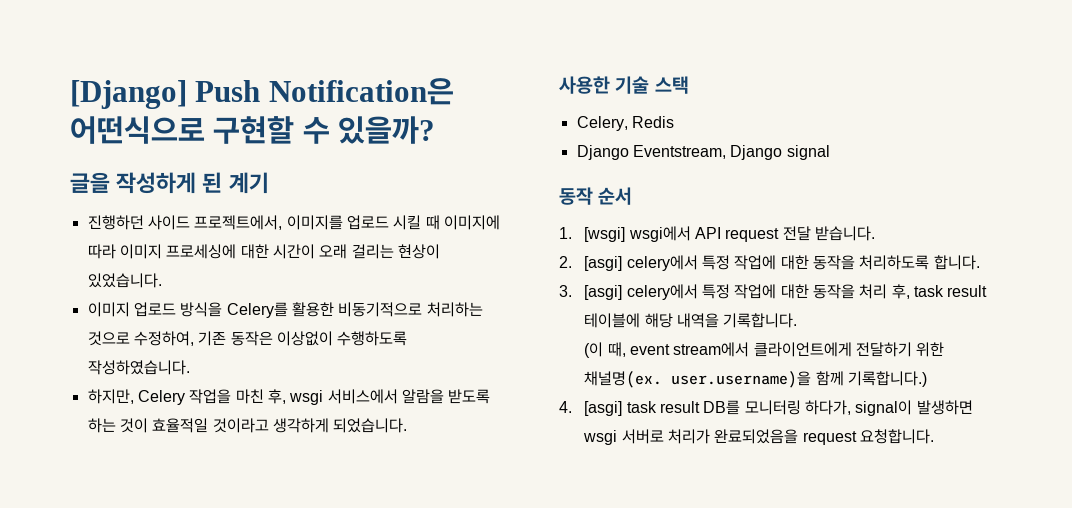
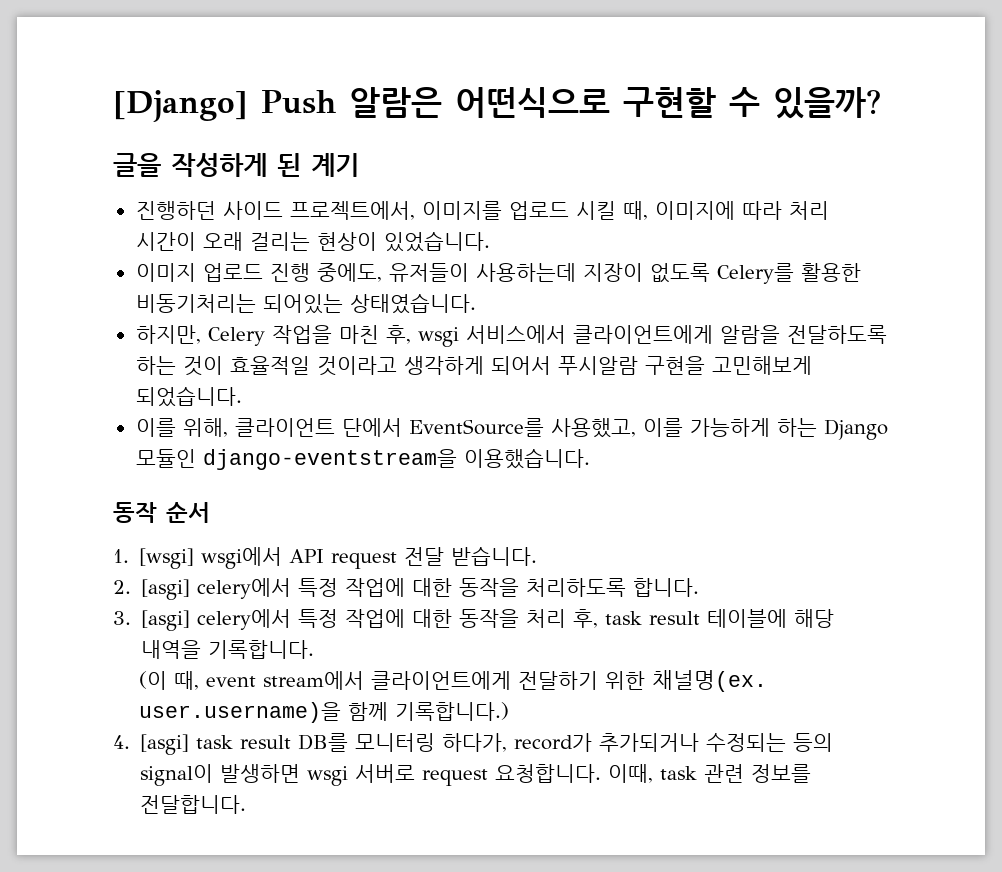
- [Django] Push Notification은 어떤식으로 구현할 수 있을까?
+ [Django] Push 알람은 어떤식으로 구현할 수 있을까?
- 진행하던 사이드 프로젝트에서, 이미지를 업로드 시킬 때 이미지에 따라 이미지 프로세싱에 대한 시간이 오래 걸리는 현상이 있었습니다.
+ 진행하던 사이드 프로젝트에서, 이미지를 업로드 시킬 때, 이미지에 따라 처리 시간이 오래 걸리는 현상이 있었습니다.
- 이미지 업로드 방식을 Celery를 활용한 비동기적으로 처리하는 것으로 수정하여, 기존 동작은 이상없이 수행하도록 작성하였습니다.
+ 이미지 업로드 진행 중에도, 유저들이 사용하는데 지장이 없도록 Celery를 활용한 비동기처리는 되어있는 상태였습니다.
- 하지만, Celery 작업을 마친 후, wsgi 서비스에서 알람을 받도록 하는 것이 효율적일 것이라고 생각하게 되었습니다.
- 사용한 기술 스택
- Celery, Redis
- Django Eventstream, Django signal
+ 하지만, Celery 작업을 마친 후, wsgi 서비스에서 클라이언트에게 알람을 전달하도록 하는 것이 효율적일 것이라고 생각하게 되어서 푸시알람 구현을 고민해보게 되었습니다.
+ 이를 위해, 클라이언트 단에서 EventSource를 사용했고, 이를 가능하게 하는 Django 모듈인 django-eventstream을 이용했습니다.
- 4. [asgi] task result DB를 모니터링 하다가, signal이 발생하면 wsgi 서버로 처리가 완료되었음을 request 요청합니다.
+ 4. [asgi] task result DB를 모니터링 하다가, record가 추가되거나 수정되는 등의 signal이 발생하면 wsgi 서버로 request 요청합니다. 이때, task 관련 정보를 전달합니다.

